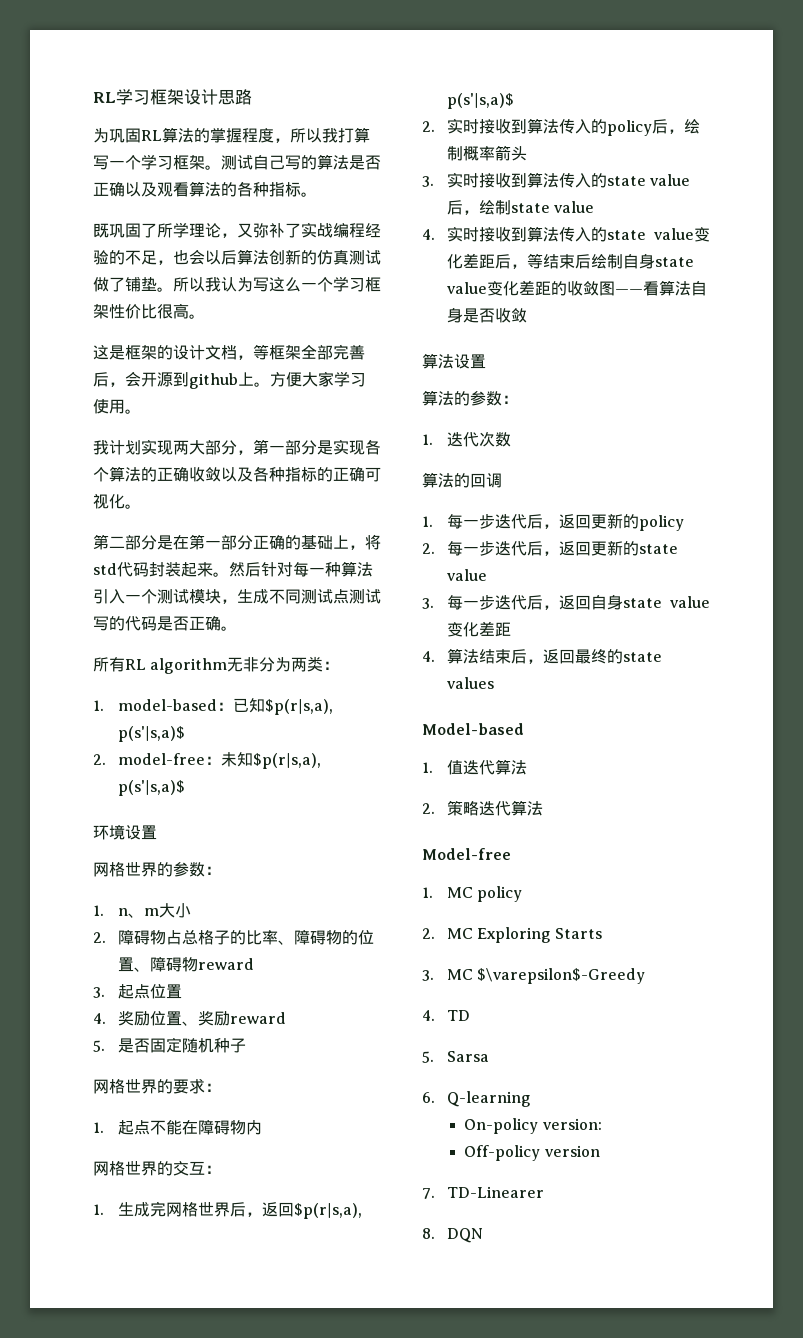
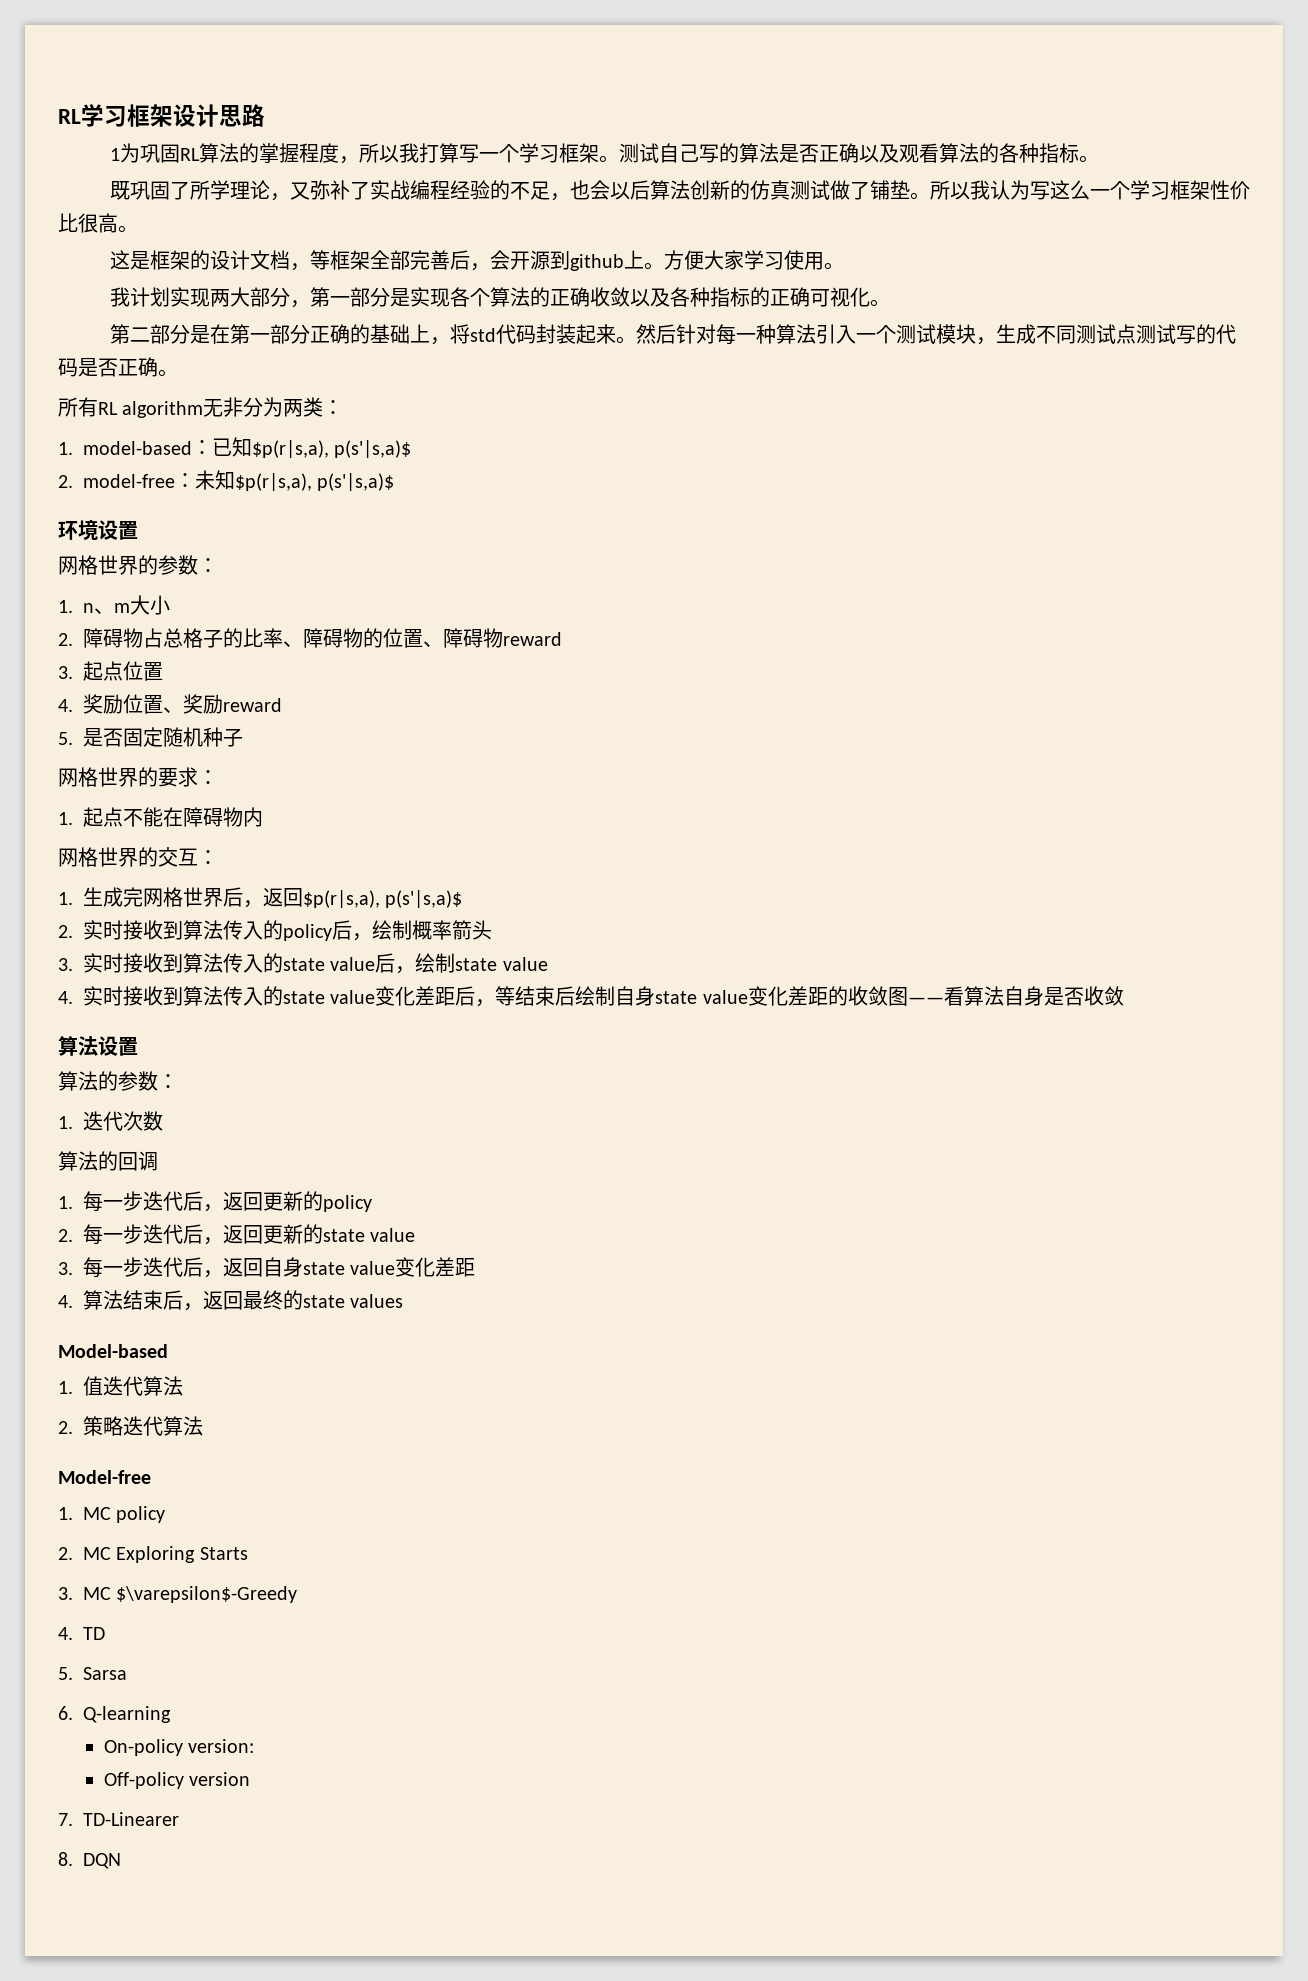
- 为巩固RL算法的掌握程度，所以我打算写一个学习框架。
+ 1为巩固RL算法的掌握程度，所以我打算写一个学习框架。

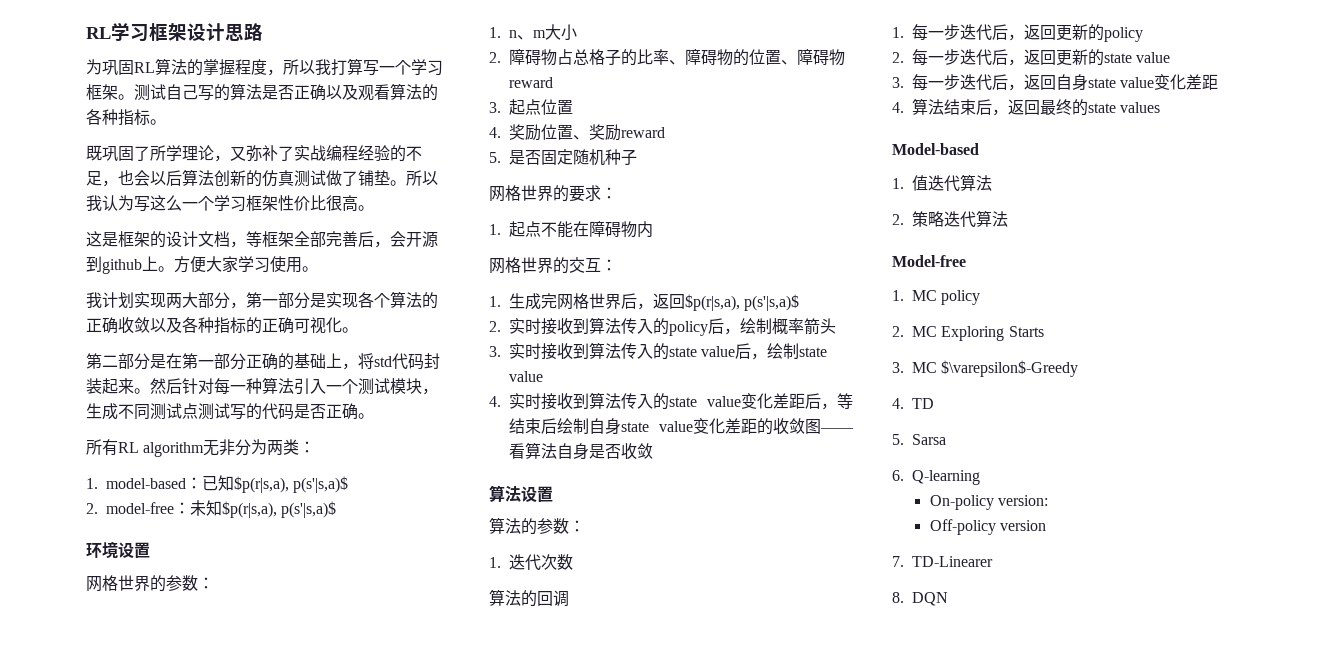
- 1为巩固RL算法的掌握程度，所以我打算写一个学习框架。
+ 为巩固RL算法的掌握程度，所以我打算写一个学习框架。

